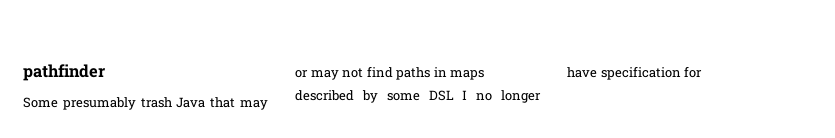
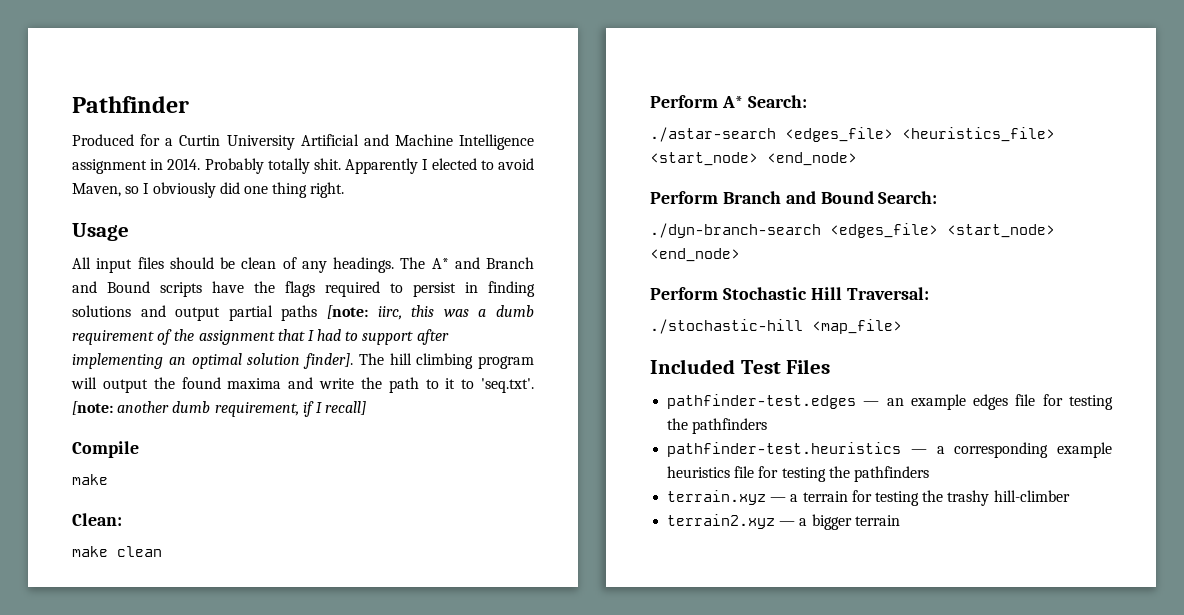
- pathfinder
- Some presumably trash Java that may or may not find paths in maps described by some DSL I no longer have specification for
+ Pathfinder
+ Produced for a Curtin University Artificial and Machine Intelligence assignment in 2014. Probably totally shit. Apparently I elected to avoid Maven, so I obviously did one thing right.
+ Usage
+ All input files should be clean of any headings. The A* and Branch and Bound scripts have the flags required to persist in finding solutions and output partial paths [note: iirc, this was a dumb requirement of the assignment that I had to support after implementing an optimal solution finder]. The hill climbing program will output the found maxima and write the path to it to 'seq.txt'. [note: another dumb requirement, if I recall]
+ Compile
+ make
+ Clean:
+ make clean
+ Perform A* Search:
+ ./astar-search <edges_file> <heuristics_file> <start_node> <end_node>
+ Perform Branch and Bound Search:
+ ./dyn-branch-search <edges_file> <start_node> <end_node>
+ Perform Stochastic Hill Traversal:
+ ./stochastic-hill <map_file>
+ Included Test Files
+ pathfinder-test.edges — an example edges file for testing the pathfinders
+ pathfinder-test.heuristics — a corresponding example heuristics file for testing the pathfinders
+ terrain.xyz — a terrain for testing the trashy hill-climber
+ terrain2.xyz — a bigger terrain

